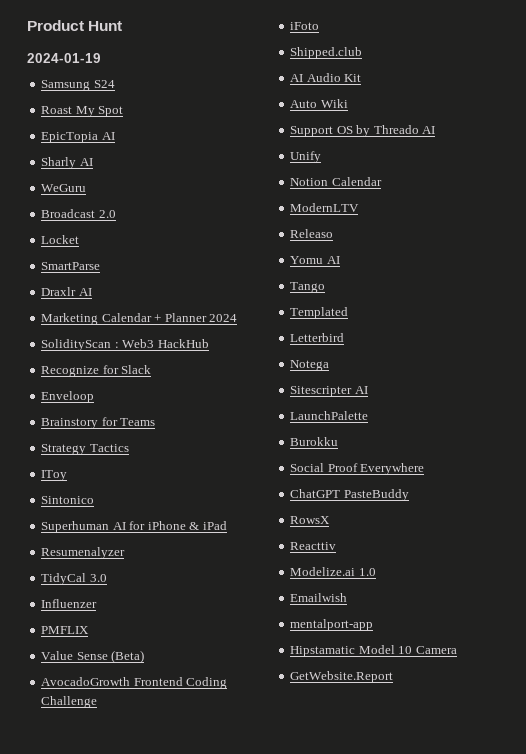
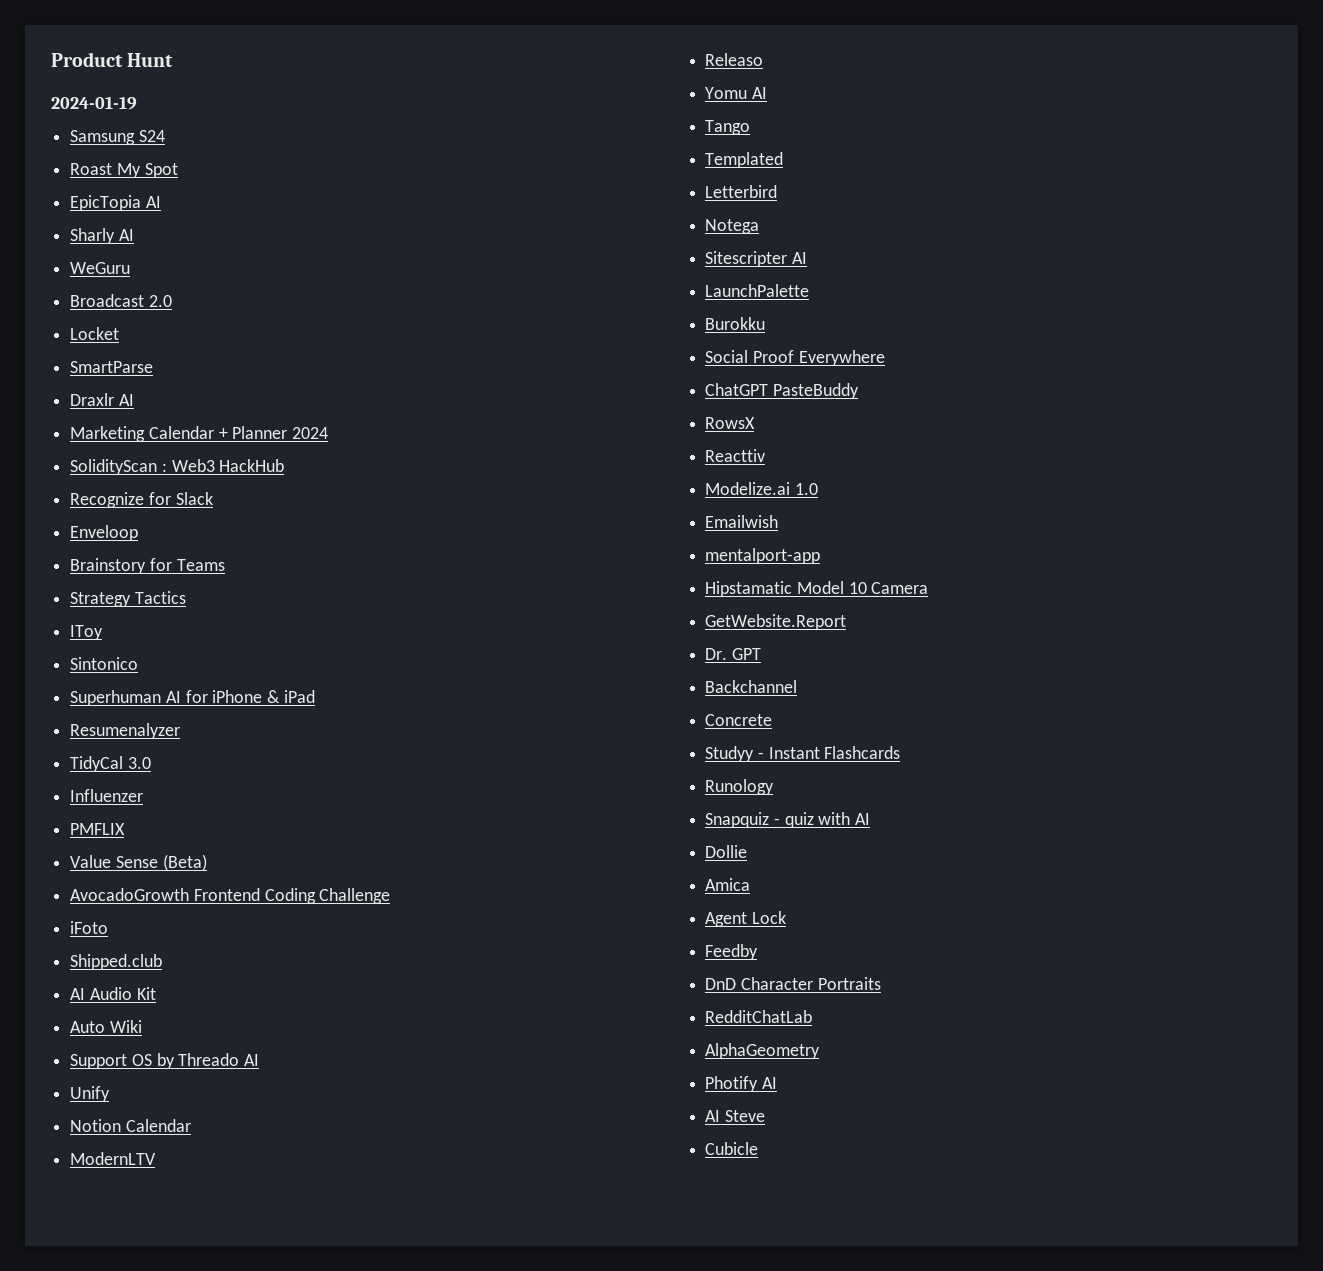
+ Dr. GPT
+ Backchannel
+ Concrete
+ Studyy - Instant Flashcards
+ Runology
+ Snapquiz - quiz with AI
+ Dollie
+ Amica
+ Agent Lock
+ Feedby
+ DnD Character Portraits
+ RedditChatLab
+ AlphaGeometry
+ Photify AI
+ AI Steve
+ Cubicle

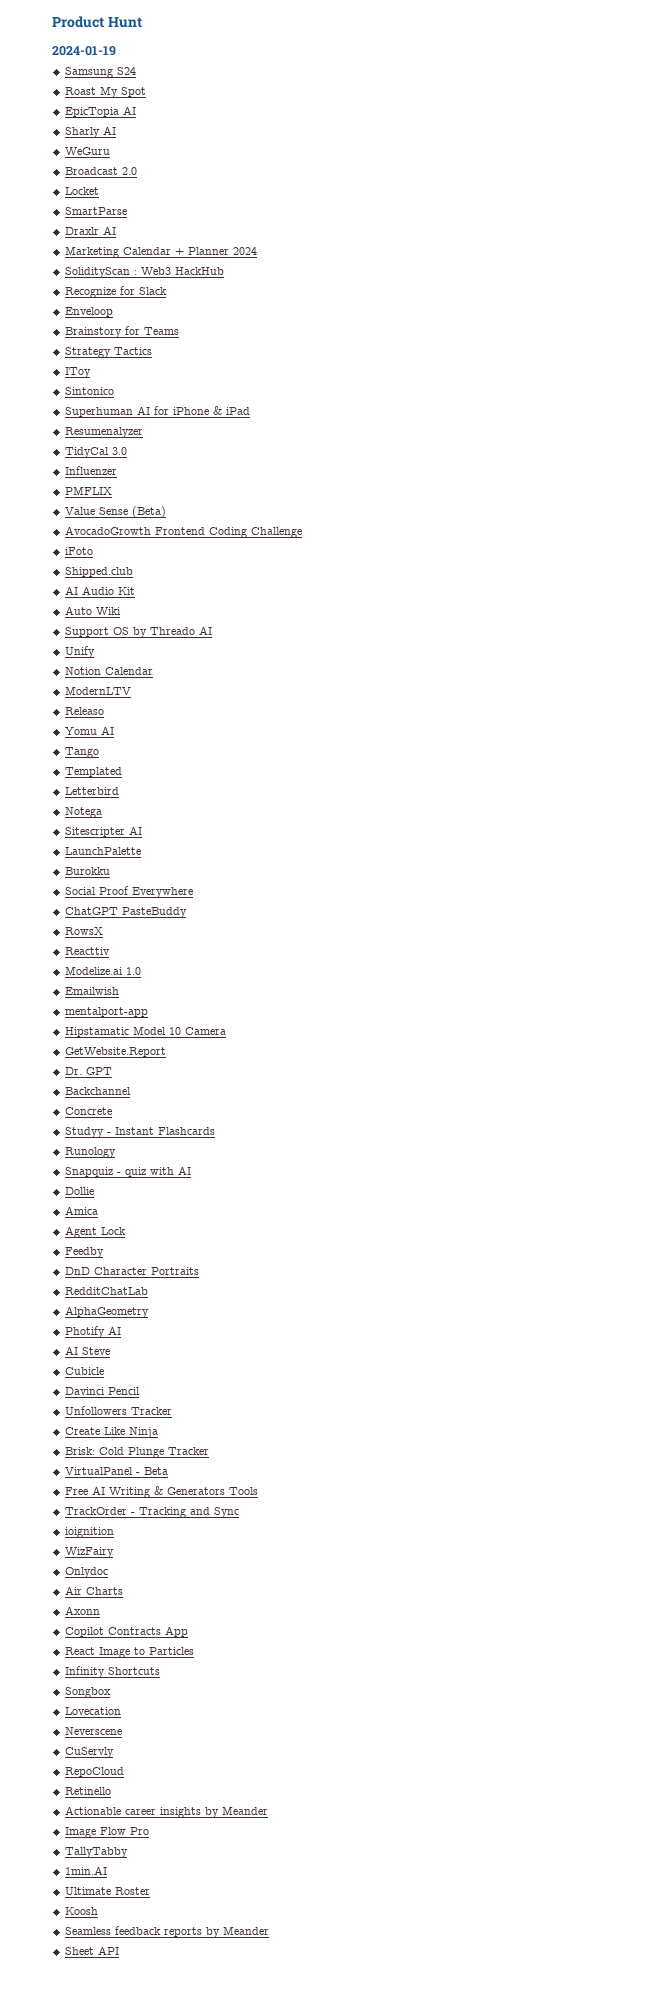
+ Davinci Pencil
+ Unfollowers Tracker
+ Create Like Ninja
+ Brisk: Cold Plunge Tracker
+ VirtualPanel - Beta
+ Free AI Writing & Generators Tools
+ TrackOrder - Tracking and Sync
+ ioignition
+ WizFairy
+ Onlydoc
+ Air Charts
+ Axonn
+ Copilot Contracts App
+ React Image to Particles
+ Infinity Shortcuts
+ Songbox
+ Lovecation
+ Neverscene
+ CuServly
+ RepoCloud
+ Retinello
+ Actionable career insights by Meander
+ Image Flow Pro
+ TallyTabby
+ 1min.AI
+ Ultimate Roster
+ Koosh
+ Seamless feedback reports by Meander
+ Sheet API

